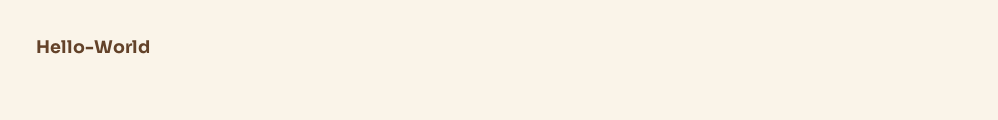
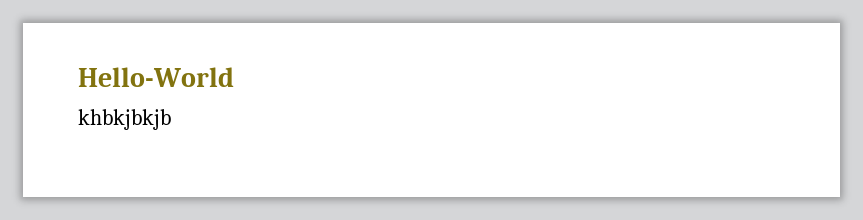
+ khbkjbkjb

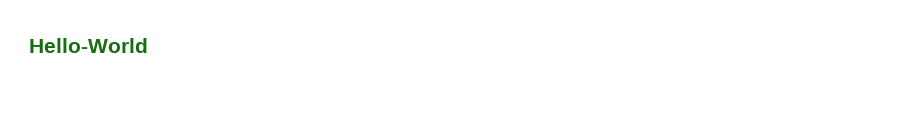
- khbkjbkjb

